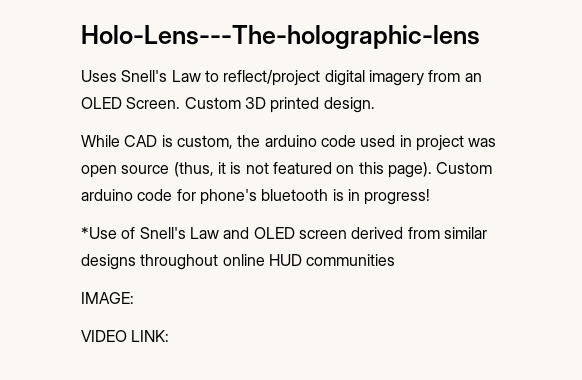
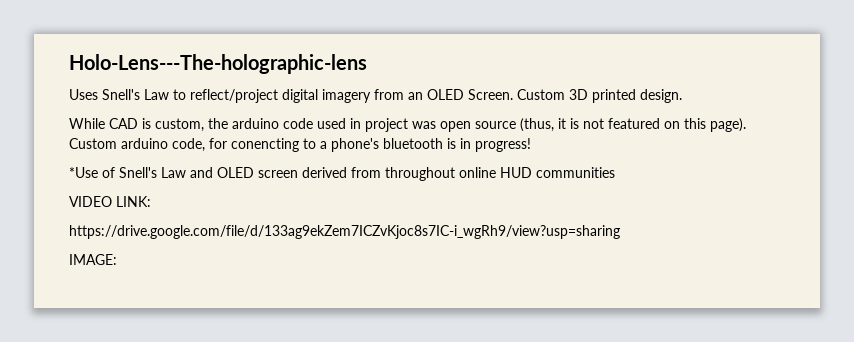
- Custom arduino code for phone's bluetooth is in progress!
+ Custom arduino code, for conencting to a phone's bluetooth is in progress!
- *Use of Snell's Law and OLED screen derived from similar designs throughout online HUD communities
+ *Use of Snell's Law and OLED screen derived from throughout online HUD communities
- IMAGE:
+ https://drive.google.com/file/d/133ag9ekZem7ICZvKjoc8s7IC-i_wgRh9/view?usp=sharing
+ IMAGE:

